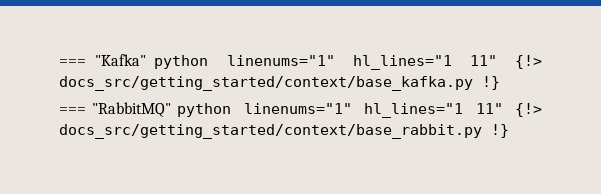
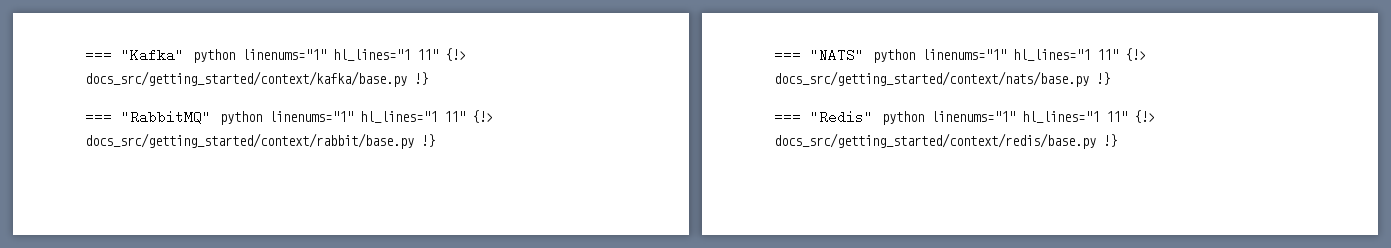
- === "Kafka" python linenums="1" hl_lines="1 11" {!> docs_src/getting_started/context/base_kafka.py !}
+ === "Kafka" python linenums="1" hl_lines="1 11" {!> docs_src/getting_started/context/kafka/base.py !}
- === "RabbitMQ" python linenums="1" hl_lines="1 11" {!> docs_src/getting_started/context/base_rabbit.py !}
+ === "RabbitMQ" python linenums="1" hl_lines="1 11" {!> docs_src/getting_started/context/rabbit/base.py !}
+ === "NATS" python linenums="1" hl_lines="1 11" {!> docs_src/getting_started/context/nats/base.py !}
+ === "Redis" python linenums="1" hl_lines="1 11" {!> docs_src/getting_started/context/redis/base.py !}

